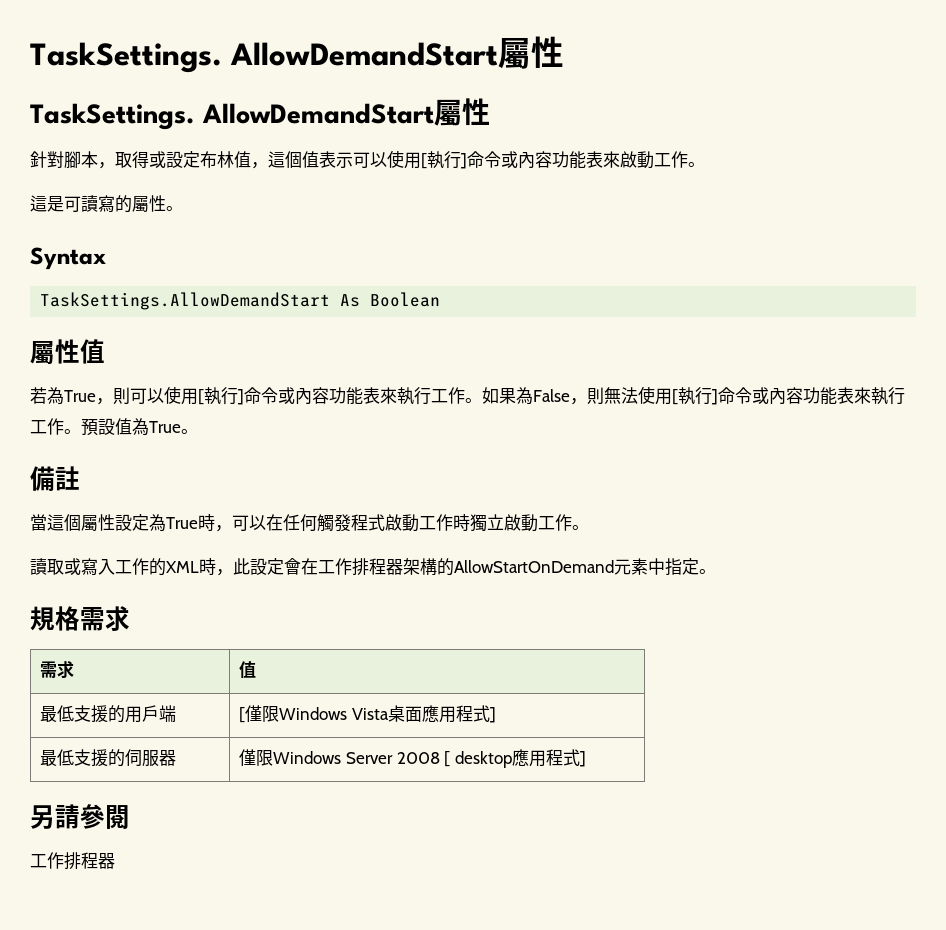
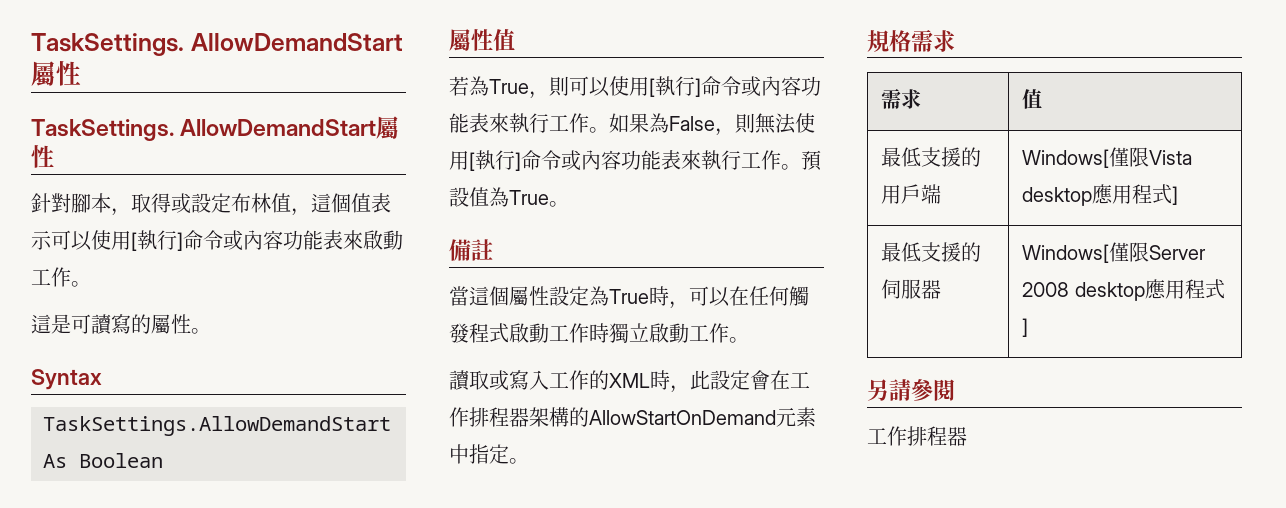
- 最低支援的用戶端 | [僅限Windows Vista桌面應用程式]
+ 最低支援的用戶端 | Windows[僅限Vista desktop應用程式]
- 最低支援的伺服器 | 僅限Windows Server 2008 [ desktop應用程式]
+ 最低支援的伺服器 | Windows[僅限Server 2008 desktop應用程式]

